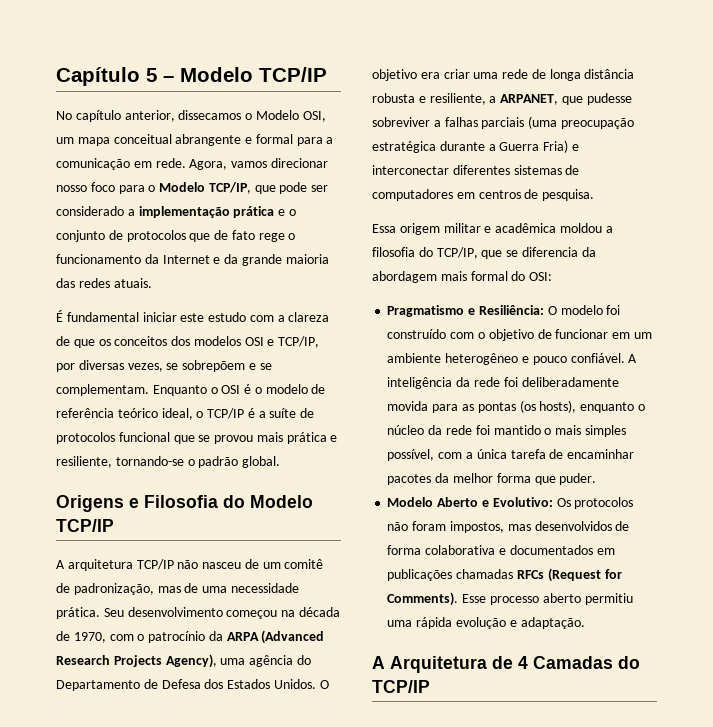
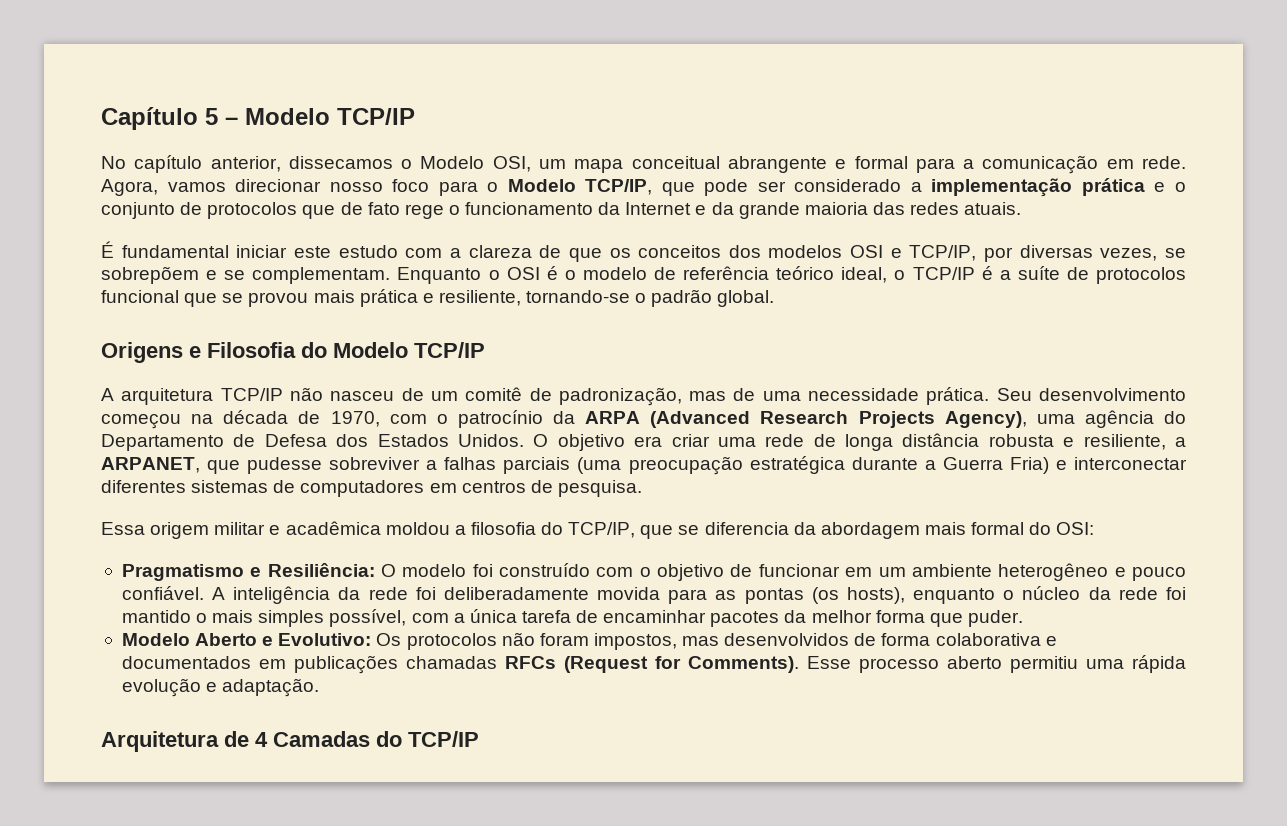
- A Arquitetura de 4 Camadas do TCP/IP
+ Arquitetura de 4 Camadas do TCP/IP

